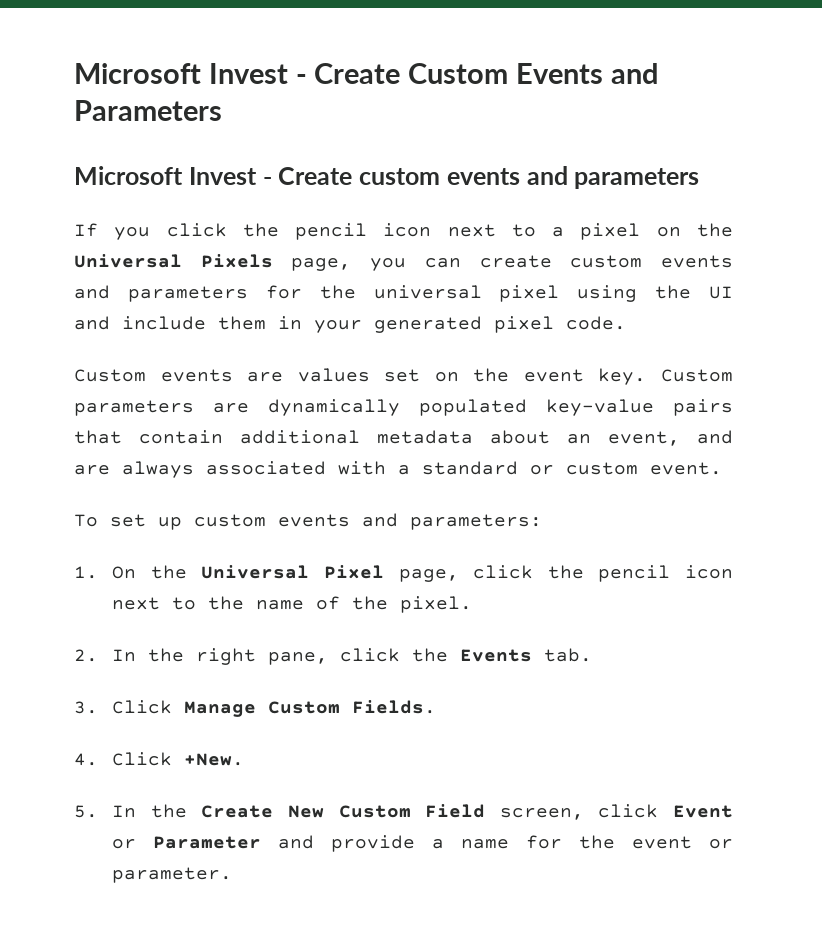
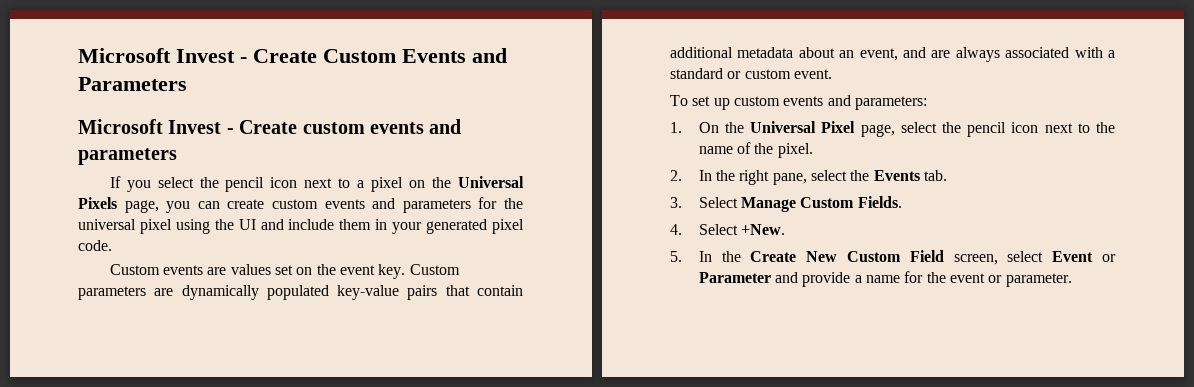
- If you click the pencil icon next to a pixel on the Universal Pixels page, you can create custom events and parameters for the universal pixel using the UI and include them in your generated pixel code.
+ If you select the pencil icon next to a pixel on the Universal Pixels page, you can create custom events and parameters for the universal pixel using the UI and include them in your generated pixel code.
- 1. On the Universal Pixel page, click the pencil icon next to the name of the pixel.
+ 1. On the Universal Pixel page, select the pencil icon next to the name of the pixel.
- 2. In the right pane, click the Events tab.
+ 2. In the right pane, select the Events tab.
- 3. Click Manage Custom Fields.
+ 3. Select Manage Custom Fields.
- 4. Click +New.
+ 4. Select +New.
- 5. In the Create New Custom Field screen, click Event or Parameter and provide a name for the event or parameter.
+ 5. In the Create New Custom Field screen, select Event or Parameter and provide a name for the event or parameter.

